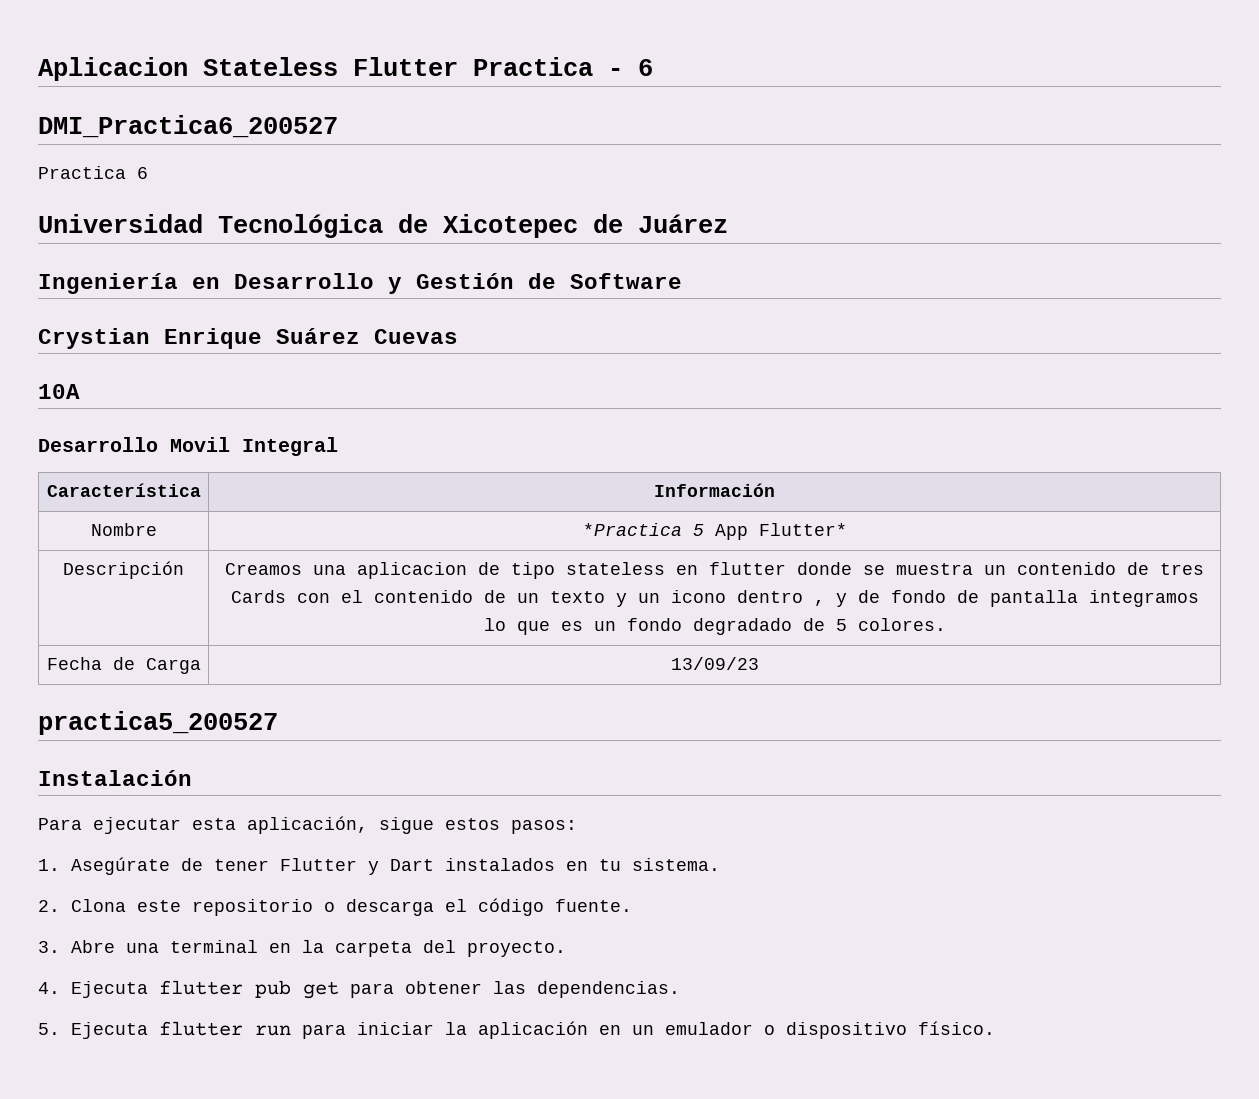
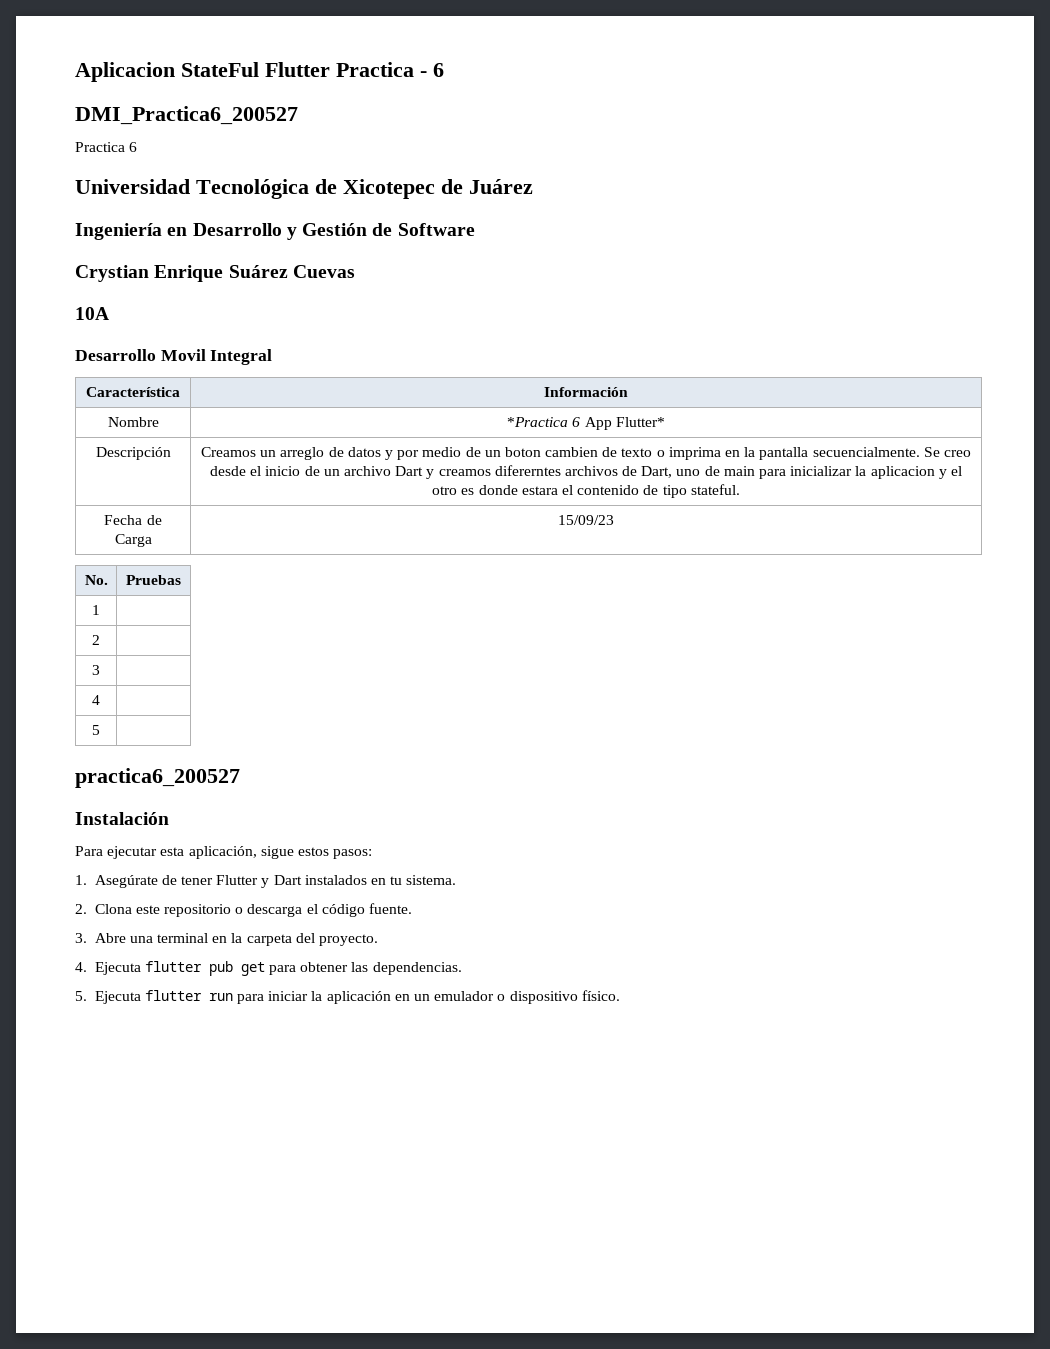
- Aplicacion Stateless Flutter Practica - 6
+ Aplicacion StateFul Flutter Practica - 6
- Nombre | *Practica 5 App Flutter*
+ Nombre | *Practica 6 App Flutter*
- Creamos una aplicacion de tipo stateless en flutter donde se muestra un contenido de tres Cards con el contenido de un texto y un icono dentro , y de fondo de pantalla integramos lo que es un fondo degradado de 5 colores.
- Fecha de Carga | 13/09/23
- practica5_200527
+ Creamos un arreglo de datos y por medio de un boton cambien de texto o imprima en la pantalla secuencialmente. Se creo desde el inicio de un archivo Dart y creamos difererntes archivos de Dart, uno de main para inicializar la aplicacion y el otro es donde estara el contenido de tipo stateful.
+ Fecha de Carga | 15/09/23
+ No. | Pruebas
+ 1 |
+ 2 |
+ 3 |
+ 4 |
+ 5 |
+ practica6_200527

